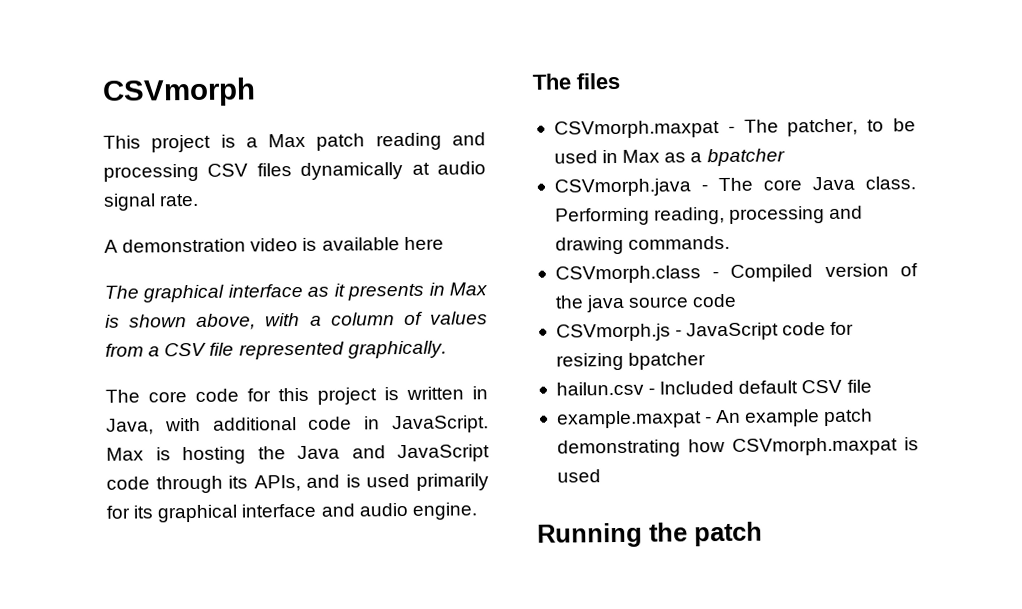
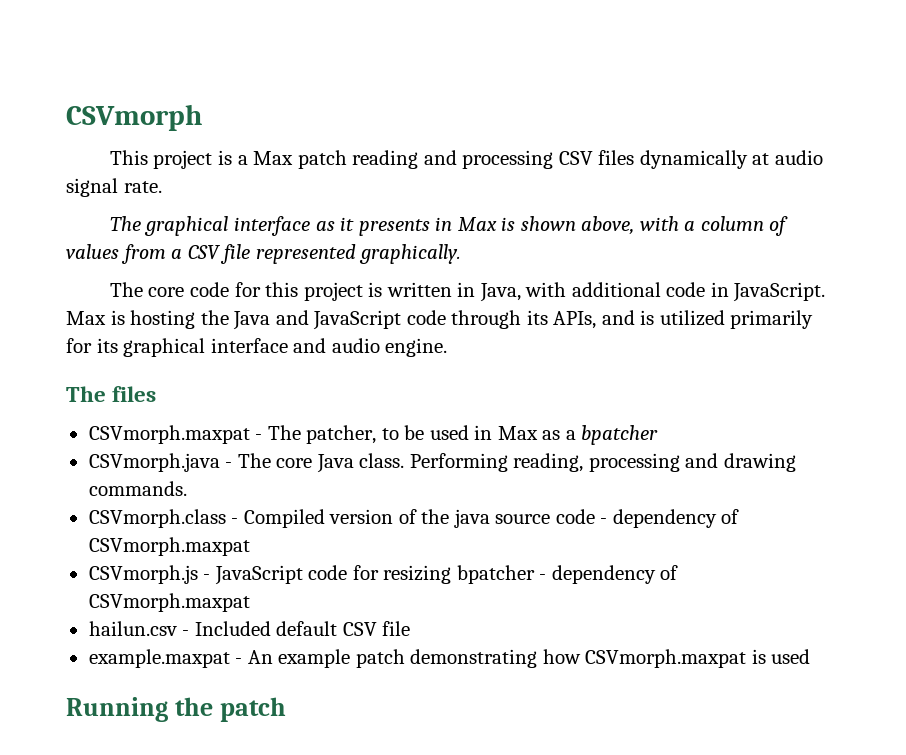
- A demonstration video is available here
- Max is hosting the Java and JavaScript code through its APIs, and is used primarily for its graphical interface and audio engine.
+ Max is hosting the Java and JavaScript code through its APIs, and is utilized primarily for its graphical interface and audio engine.
- CSVmorph.class - Compiled version of the java source code
+ CSVmorph.class - Compiled version of the java source code - dependency of CSVmorph.maxpat
- CSVmorph.js - JavaScript code for resizing bpatcher
+ CSVmorph.js - JavaScript code for resizing bpatcher - dependency of CSVmorph.maxpat

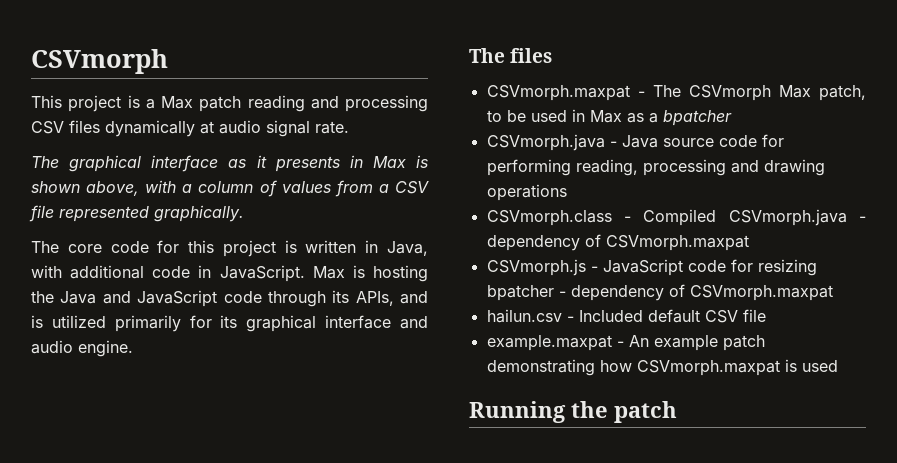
- CSVmorph.maxpat - The patcher, to be used in Max as a bpatcher
+ CSVmorph.maxpat - The CSVmorph Max patch, to be used in Max as a bpatcher
- CSVmorph.java - The core Java class. Performing reading, processing and drawing commands.
+ CSVmorph.java - Java source code for performing reading, processing and drawing operations
- CSVmorph.class - Compiled version of the java source code - dependency of CSVmorph.maxpat
+ CSVmorph.class - Compiled CSVmorph.java - dependency of CSVmorph.maxpat

